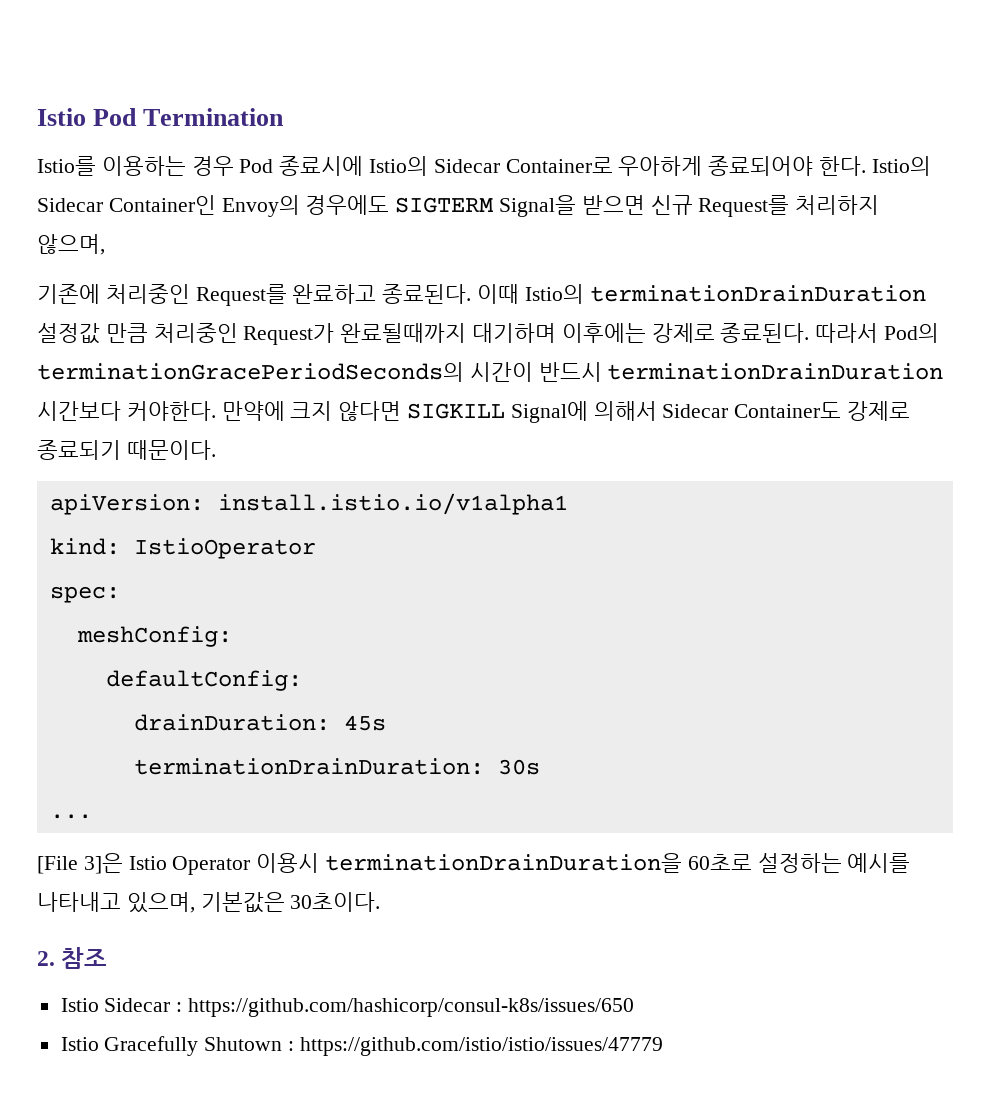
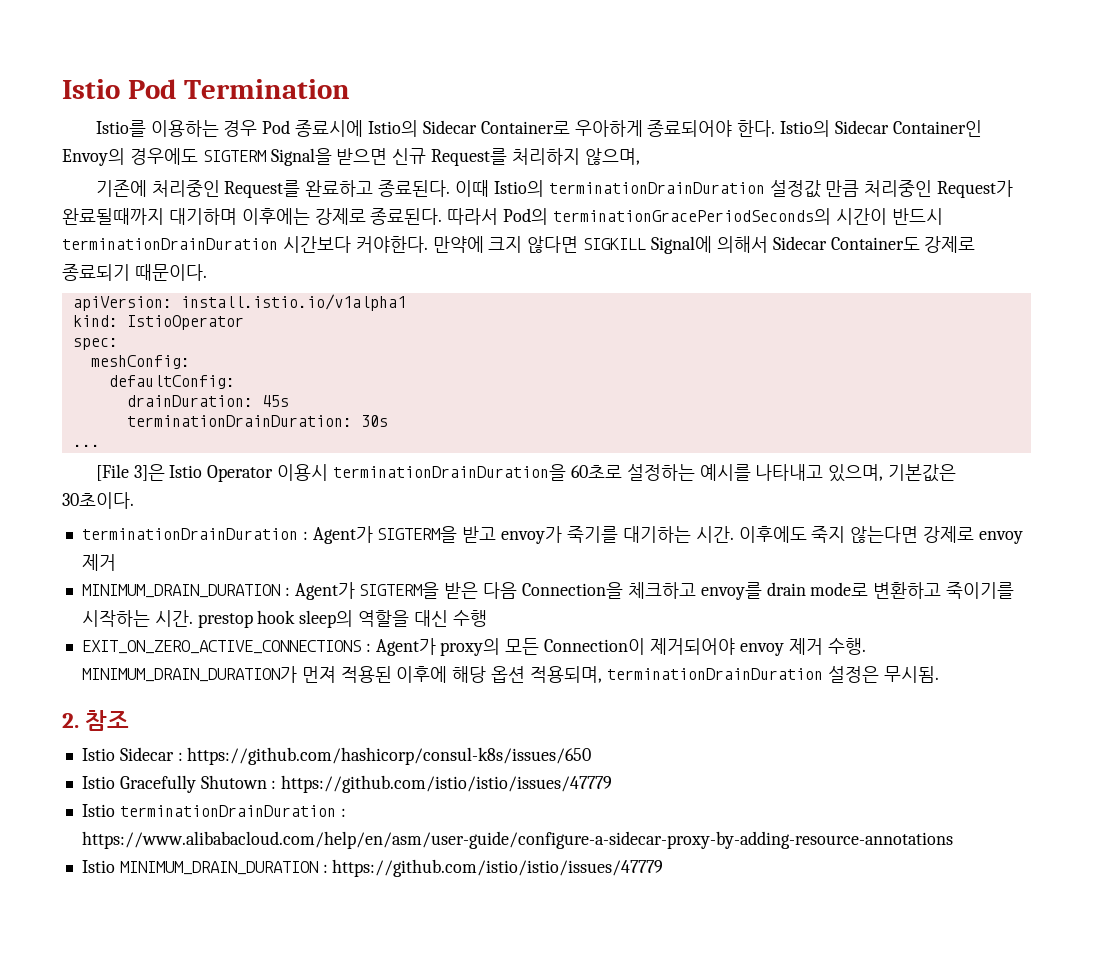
+ terminationDrainDuration : Agent가 SIGTERM을 받고 envoy가 죽기를 대기하는 시간. 이후에도 죽지 않는다면 강제로 envoy 제거
+ MINIMUM_DRAIN_DURATION : Agent가 SIGTERM을 받은 다음 Connection을 체크하고 envoy를 drain mode로 변환하고 죽이기를 시작하는 시간. prestop hook sleep의 역할을 대신 수행
+ EXIT_ON_ZERO_ACTIVE_CONNECTIONS : Agent가 proxy의 모든 Connection이 제거되어야 envoy 제거 수행. MINIMUM_DRAIN_DURATION가 먼져 적용된 이후에 해당 옵션 적용되며, terminationDrainDuration 설정은 무시됨.
+ Istio terminationDrainDuration : https://www.alibabacloud.com/help/en/asm/user-guide/configure-a-sidecar-proxy-by-adding-resource-annotations
+ Istio MINIMUM_DRAIN_DURATION : https://github.com/istio/istio/issues/47779

